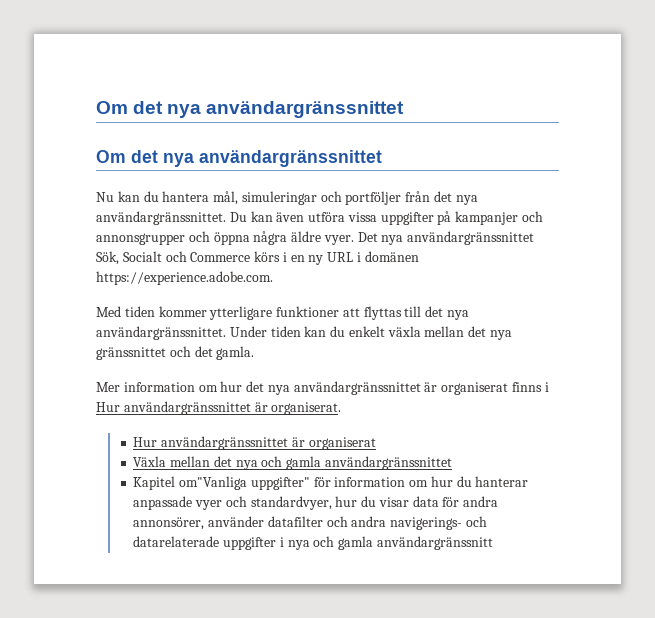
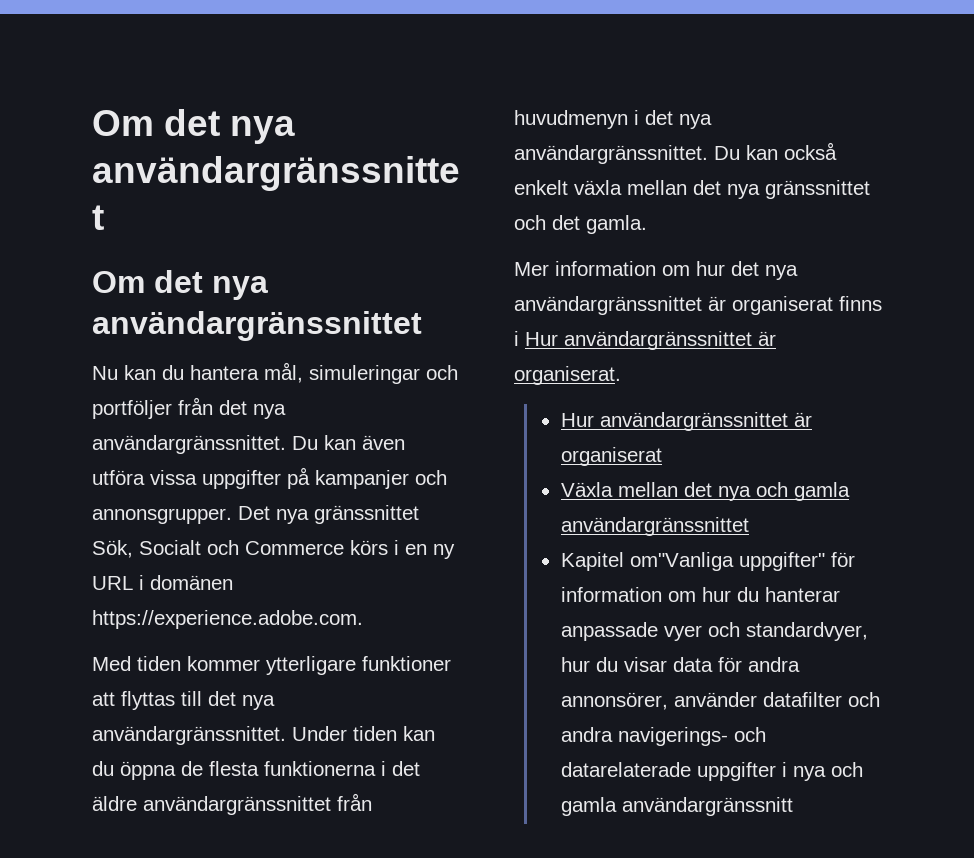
- Du kan även utföra vissa uppgifter på kampanjer och annonsgrupper och öppna några äldre vyer.
+ Du kan även utföra vissa uppgifter på kampanjer och annonsgrupper.
- Det nya användargränssnittet Sök, Socialt och Commerce körs i en ny URL i domänen https://experience.adobe.com.
+ Det nya gränssnittet Sök, Socialt och Commerce körs i en ny URL i domänen https://experience.adobe.com.
- Under tiden kan du enkelt växla mellan det nya gränssnittet och det gamla.
+ Under tiden kan du öppna de flesta funktionerna i det äldre användargränssnittet från huvudmenyn i det nya användargränssnittet. Du kan också enkelt växla mellan det nya gränssnittet och det gamla.

